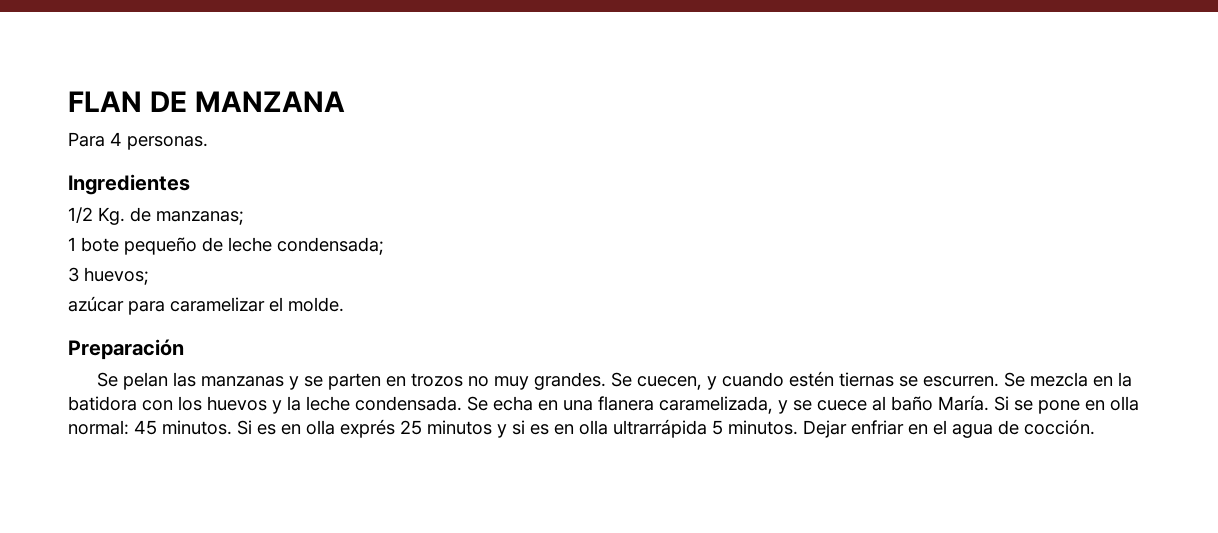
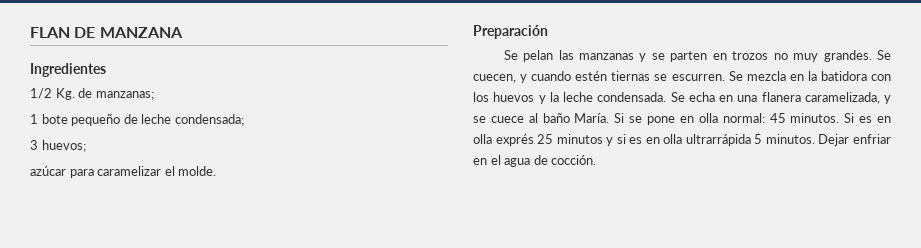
- Para 4 personas.

